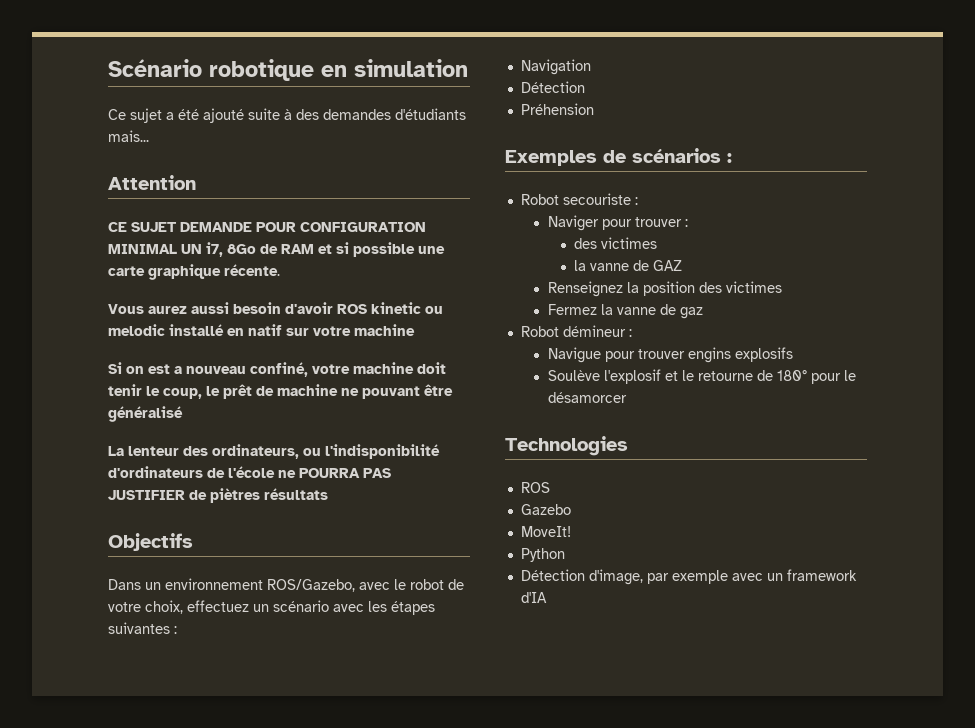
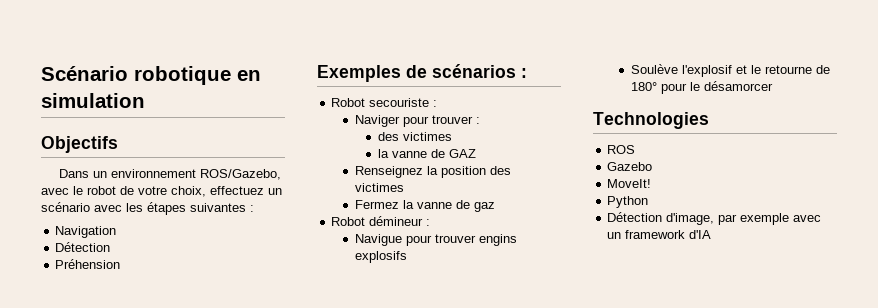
- Ce sujet a été ajouté suite à des demandes d'étudiants mais...
- Attention
- CE SUJET DEMANDE POUR CONFIGURATION MINIMAL UN i7, 8Go de RAM et si possible une carte graphique récente.
- Vous aurez aussi besoin d'avoir ROS kinetic ou melodic installé en natif sur votre machine
- Si on est a nouveau confiné, votre machine doit tenir le coup, le prêt de machine ne pouvant être généralisé
- La lenteur des ordinateurs, ou l'indisponibilité d'ordinateurs de l'école ne POURRA PAS JUSTIFIER de piètres résultats

